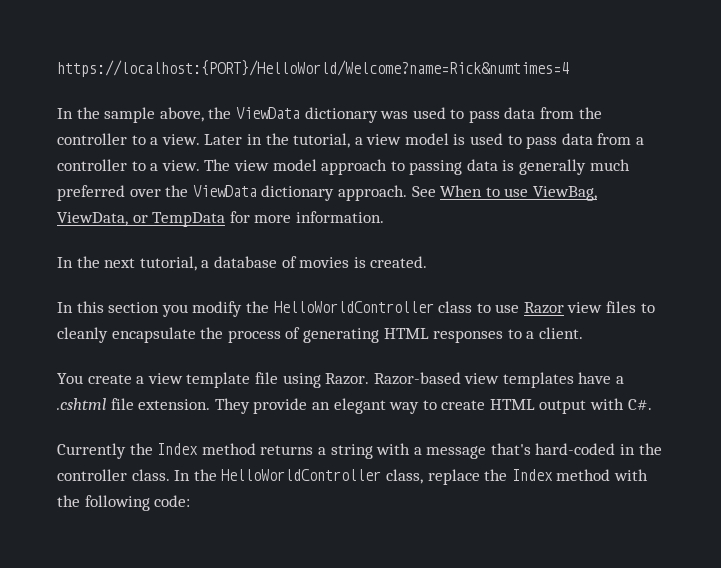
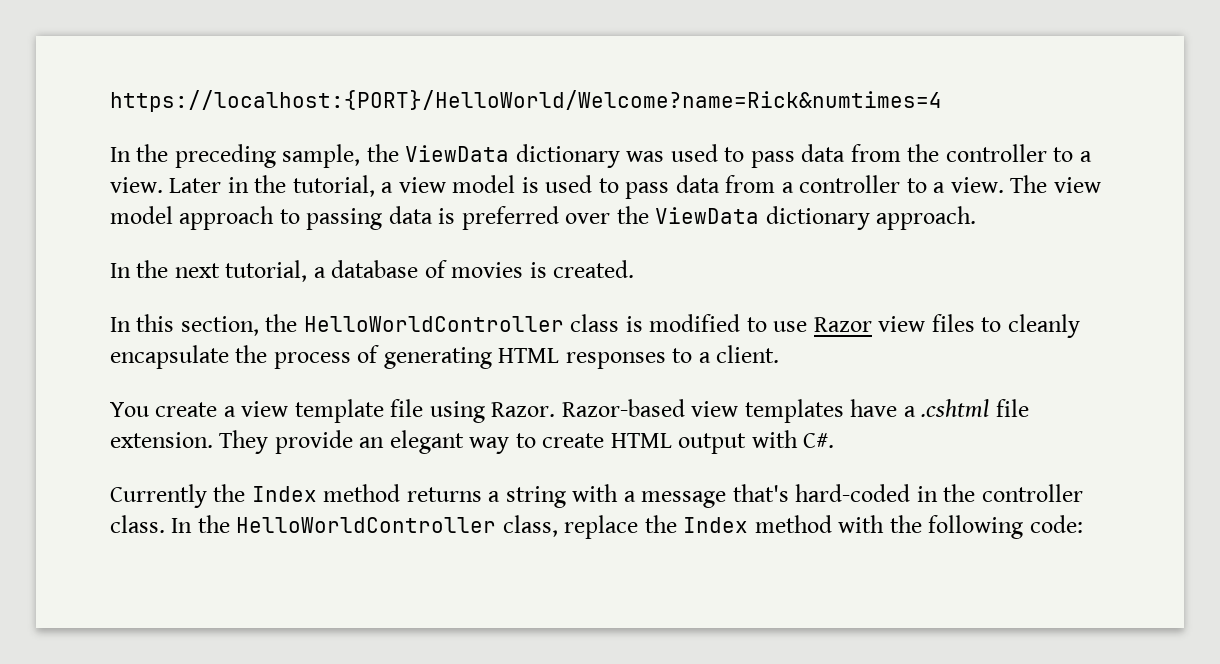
- In the sample above, the ViewData dictionary was used to pass data from the controller to a view.
+ In the preceding sample, the ViewData dictionary was used to pass data from the controller to a view.
- The view model approach to passing data is generally much preferred over the ViewData dictionary approach. See When to use ViewBag, ViewData, or TempData for more information.
+ The view model approach to passing data is preferred over the ViewData dictionary approach.
- In this section you modify the HelloWorldController class to use Razor view files to cleanly encapsulate the process of generating HTML responses to a client.
+ In this section, the HelloWorldController class is modified to use Razor view files to cleanly encapsulate the process of generating HTML responses to a client.

